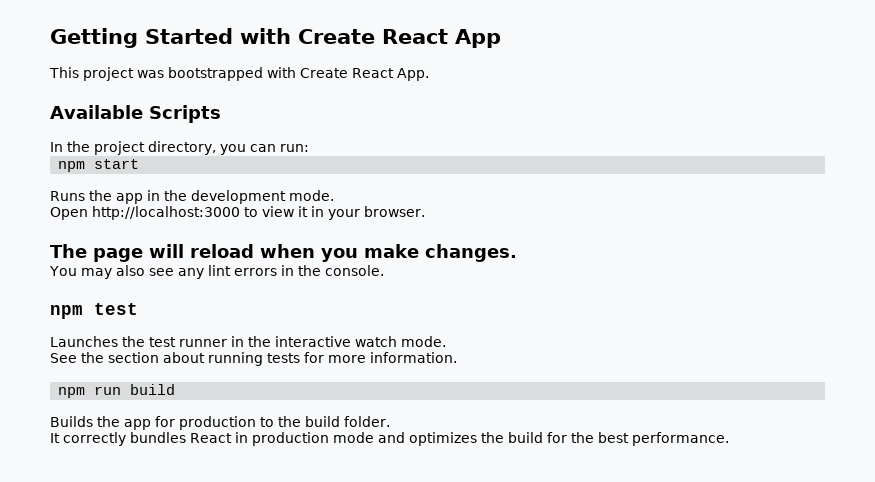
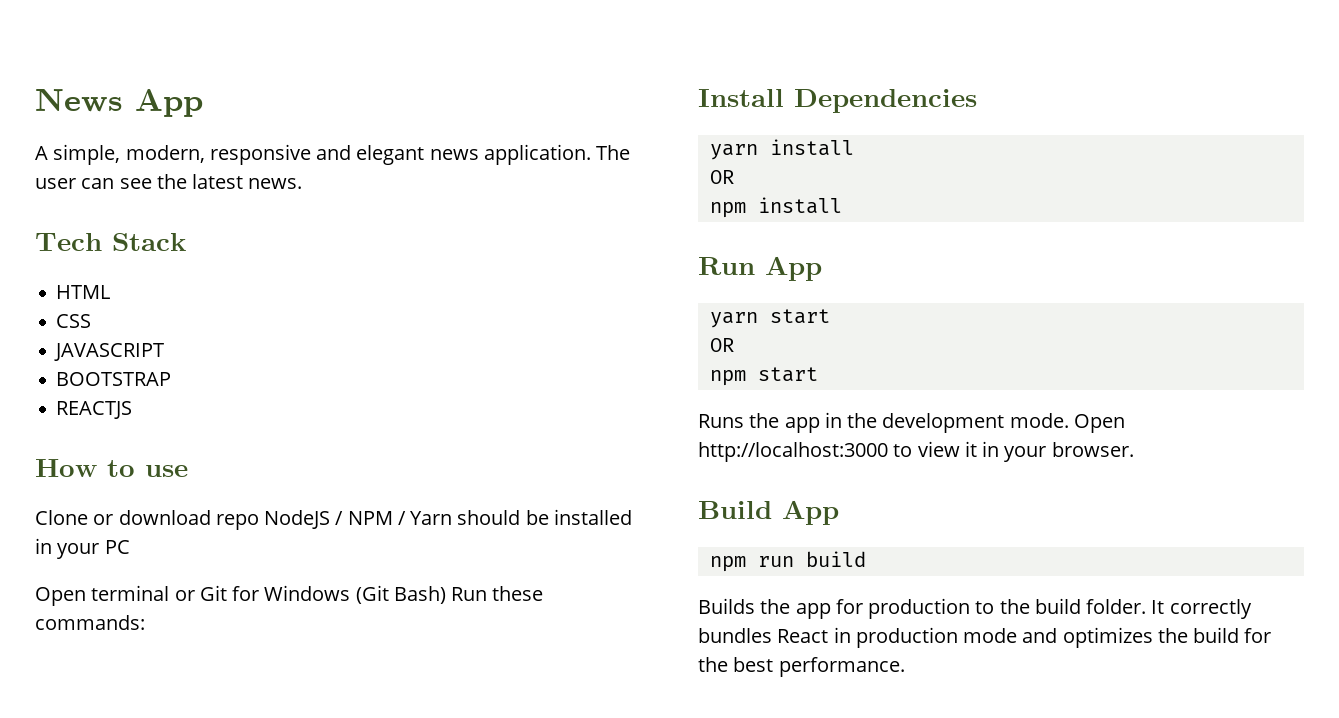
- Getting Started with Create React App
- This project was bootstrapped with Create React App.
- Available Scripts
- In the project directory, you can run:
+ News App
+ A simple, modern, responsive and elegant news application. The user can see the latest news.
+ Tech Stack
+ HTML
+ CSS
+ JAVASCRIPT
+ BOOTSTRAP
+ REACTJS
+ How to use
+ Clone or download repo NodeJS / NPM / Yarn should be installed in your PC
+ Open terminal or Git for Windows (Git Bash) Run these commands:
+ Install Dependencies
+ yarn install
+ OR
+ npm install
+ Run App
+ yarn start
+ OR
- Runs the app in the development mode.
- Open http://localhost:3000 to view it in your browser.
+ Runs the app in the development mode. Open http://localhost:3000 to view it in your browser.
- The page will reload when you make changes.
- You may also see any lint errors in the console.
- npm test
- Launches the test runner in the interactive watch mode.
- See the section about running tests for more information.
+ Build App
- Builds the app for production to the build folder.
- It correctly bundles React in production mode and optimizes the build for the best performance.
+ Builds the app for production to the build folder. It correctly bundles React in production mode and optimizes the build for the best performance.

